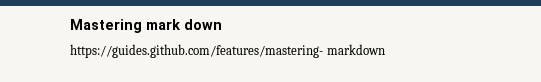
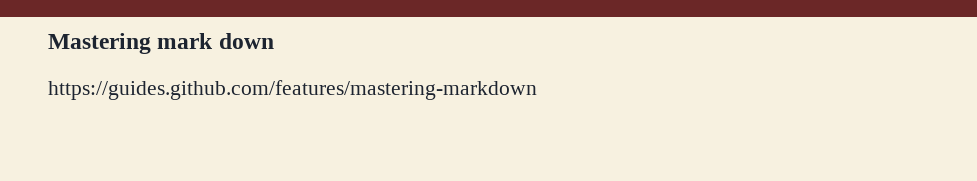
- https://guides.github.com/features/mastering- markdown
+ https://guides.github.com/features/mastering-markdown

